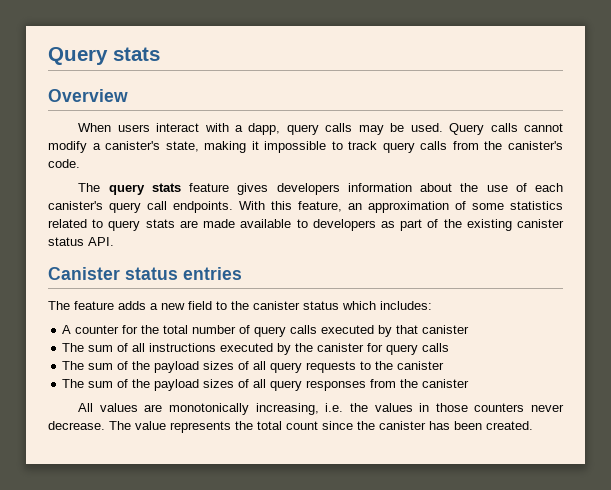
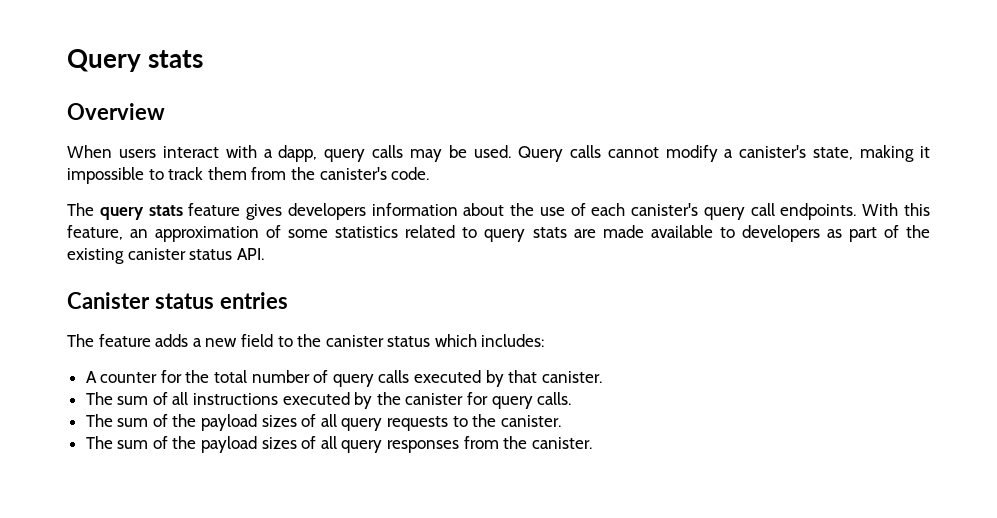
- Query calls cannot modify a canister's state, making it impossible to track query calls from the canister's code.
+ Query calls cannot modify a canister's state, making it impossible to track them from the canister's code.
- A counter for the total number of query calls executed by that canister
+ A counter for the total number of query calls executed by that canister.
- The sum of all instructions executed by the canister for query calls
+ The sum of all instructions executed by the canister for query calls.
- The sum of the payload sizes of all query requests to the canister
+ The sum of the payload sizes of all query requests to the canister.
- The sum of the payload sizes of all query responses from the canister
- All values are monotonically increasing, i.e. the values in those counters never decrease. The value represents the total count since the canister has been created.
+ The sum of the payload sizes of all query responses from the canister.

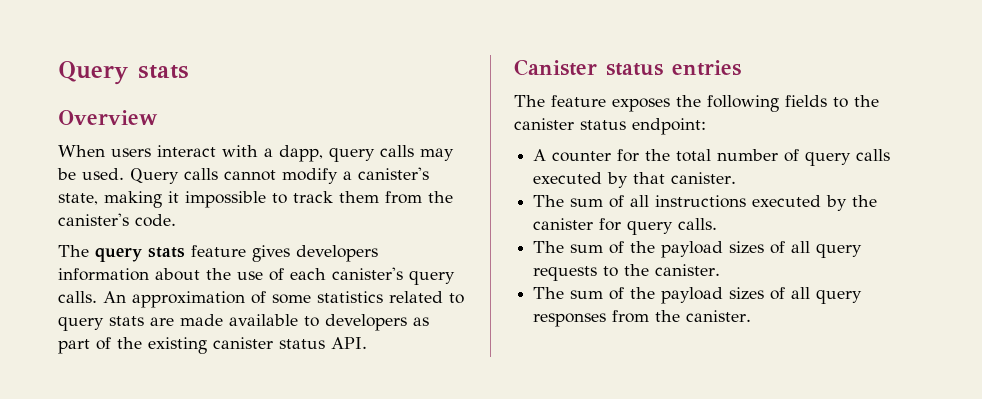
- The query stats feature gives developers information about the use of each canister's query call endpoints. With this feature, an approximation of some statistics related to query stats are made available to developers as part of the existing canister status API.
+ The query stats feature gives developers information about the use of each canister's query calls. An approximation of some statistics related to query stats are made available to developers as part of the existing canister status API.
- The feature adds a new field to the canister status which includes:
+ The feature exposes the following fields to the canister status endpoint:

